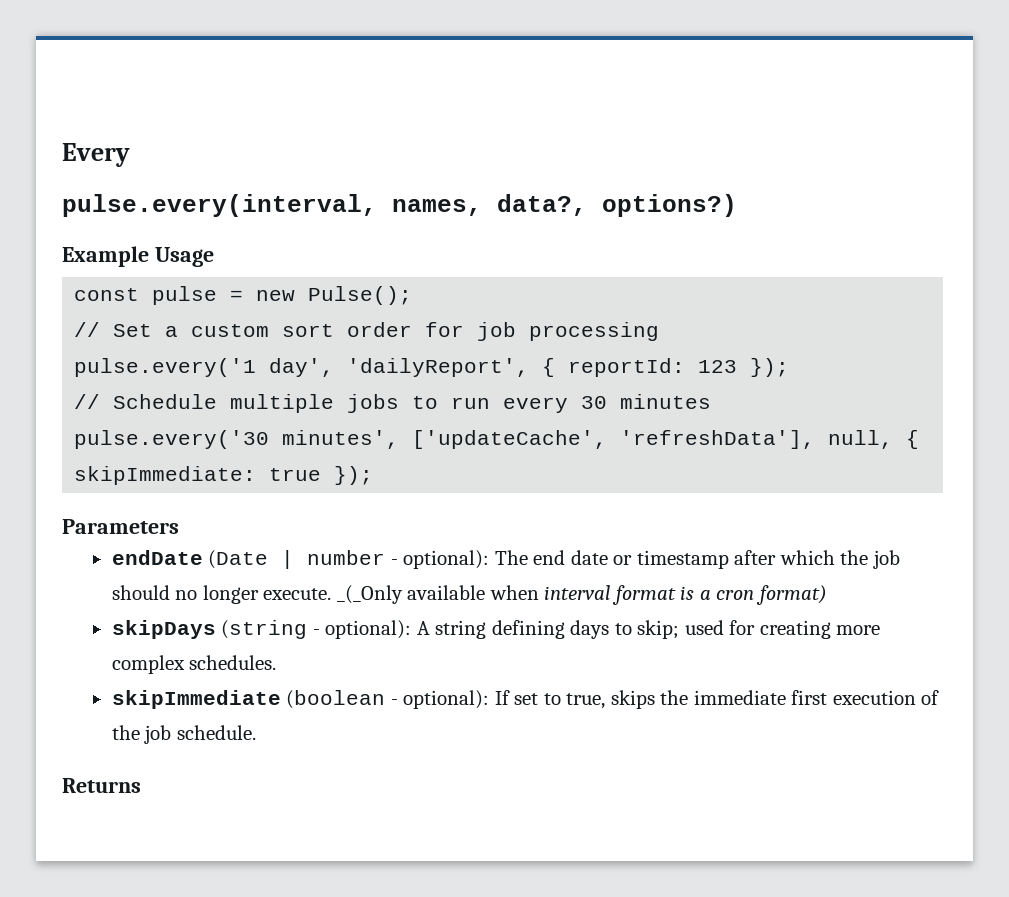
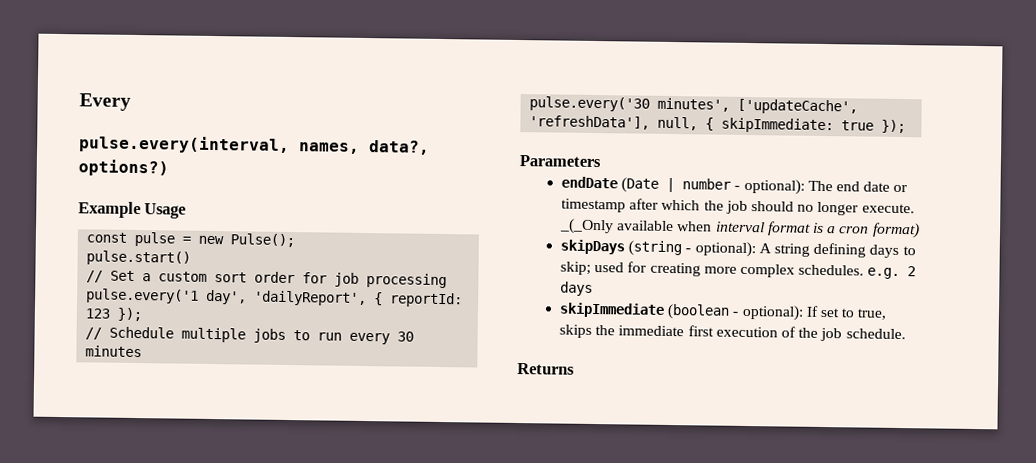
+ pulse.start()
- skipDays (string - optional): A string defining days to skip; used for creating more complex schedules.
+ skipDays (string - optional): A string defining days to skip; used for creating more complex schedules. e.g. 2 days

